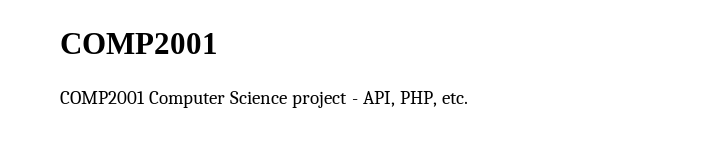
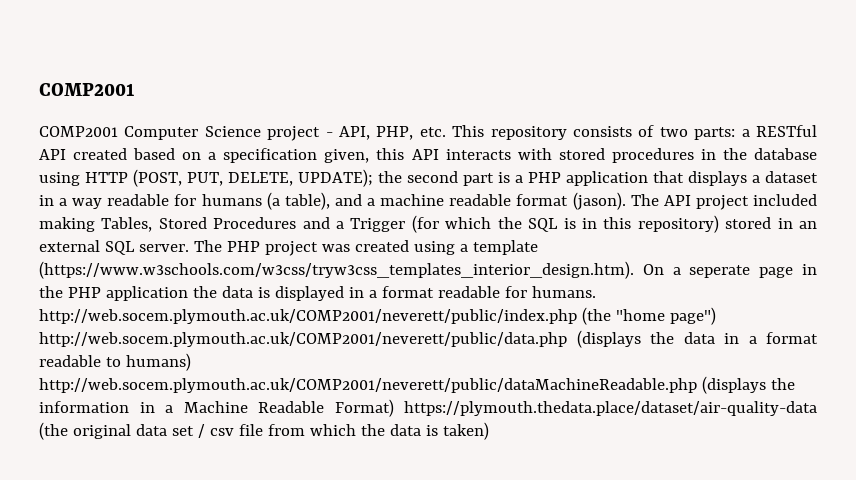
- COMP2001 Computer Science project - API, PHP, etc.
+ COMP2001 Computer Science project - API, PHP, etc. This repository consists of two parts: a RESTful API created based on a specification given, this API interacts with stored procedures in the database using HTTP (POST, PUT, DELETE, UPDATE); the second part is a PHP application that displays a dataset in a way readable for humans (a table), and a machine readable format (jason). The API project included making Tables, Stored Procedures and a Trigger (for which the SQL is in this repository) stored in an external SQL server. The PHP project was created using a template (https://www.w3schools.com/w3css/tryw3css_templates_interior_design.htm). On a seperate page in the PHP application the data is displayed in a format readable for humans. http://web.socem.plymouth.ac.uk/COMP2001/neverett/public/index.php (the "home page") http://web.socem.plymouth.ac.uk/COMP2001/neverett/public/data.php (displays the data in a format readable to humans) http://web.socem.plymouth.ac.uk/COMP2001/neverett/public/dataMachineReadable.php (displays the information in a Machine Readable Format) https://plymouth.thedata.place/dataset/air-quality-data (the original data set / csv file from which the data is taken)

